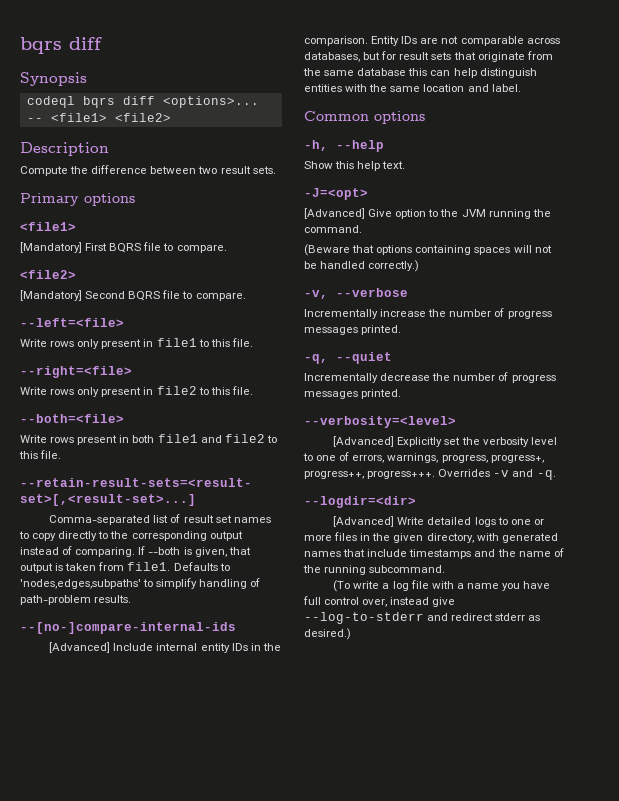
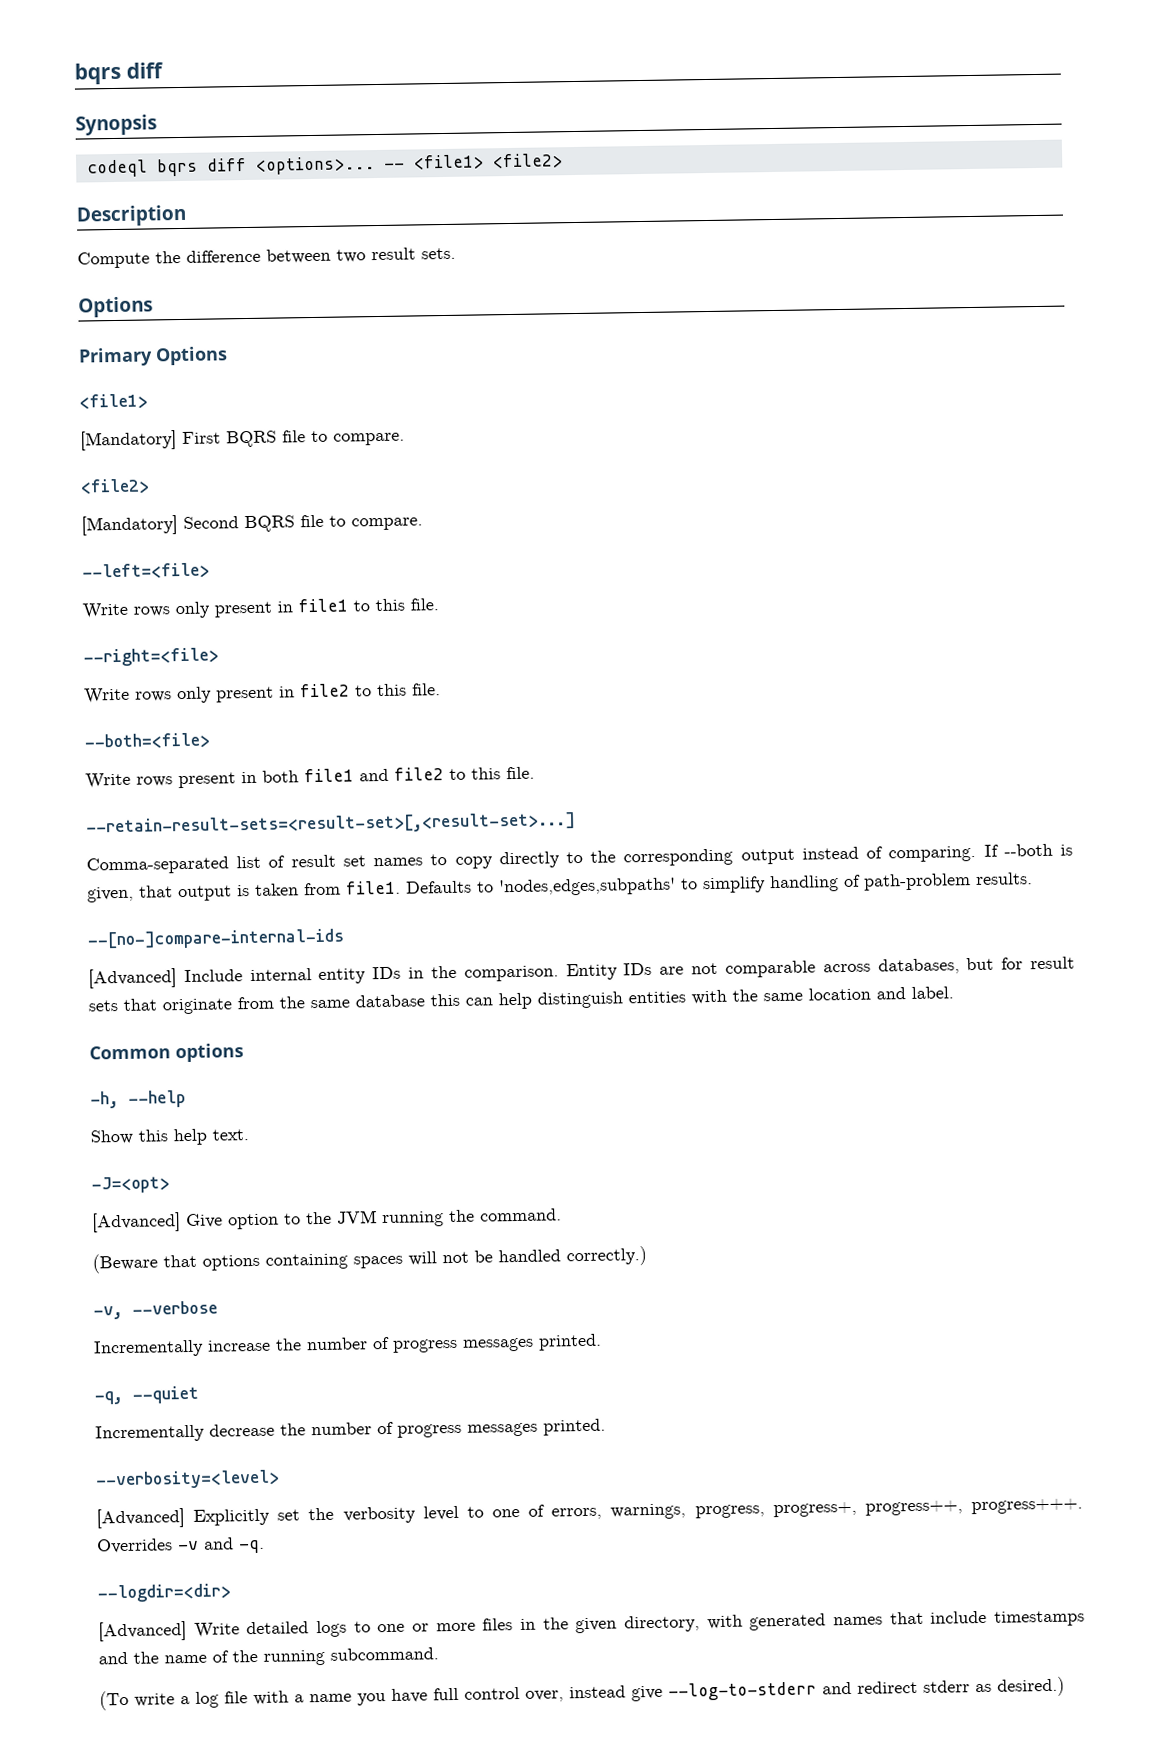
  Compute the difference between two result sets.
+ Options
- Primary options
+ Primary Options

